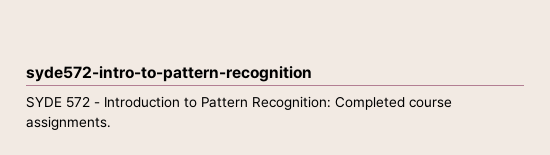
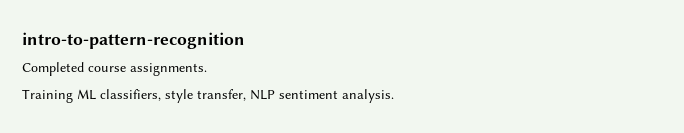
- syde572-intro-to-pattern-recognition
- SYDE 572 - Introduction to Pattern Recognition: Completed course assignments.
+ intro-to-pattern-recognition
+ Completed course assignments.
+ Training ML classifiers, style transfer, NLP sentiment analysis.

